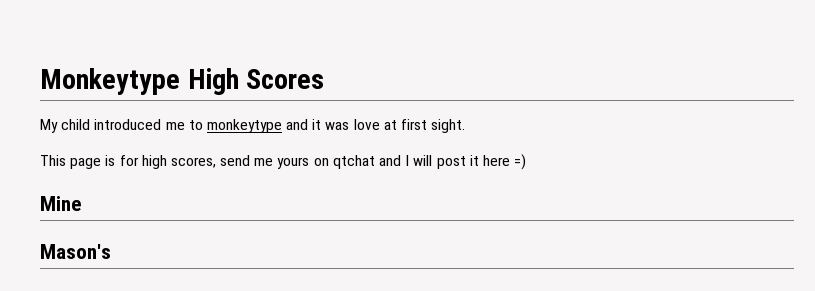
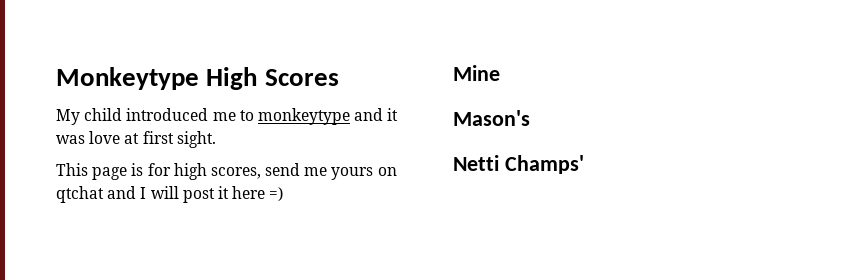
+ Netti Champs'

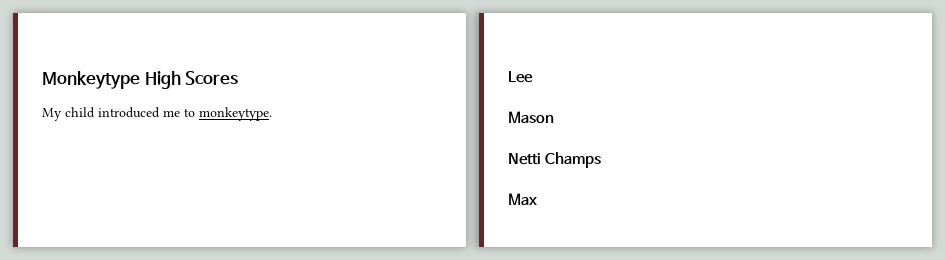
- My child introduced me to monkeytype and it was love at first sight.
- This page is for high scores, send me yours on qtchat and I will post it here =)
- Mine
- Mason's
+ My child introduced me to monkeytype.
+ Lee
+ Mason
- Netti Champs'
+ Netti Champs
+ Max

